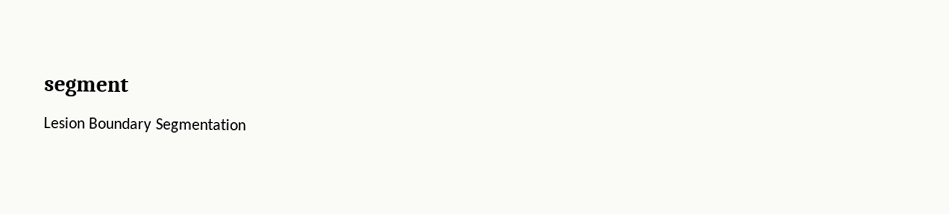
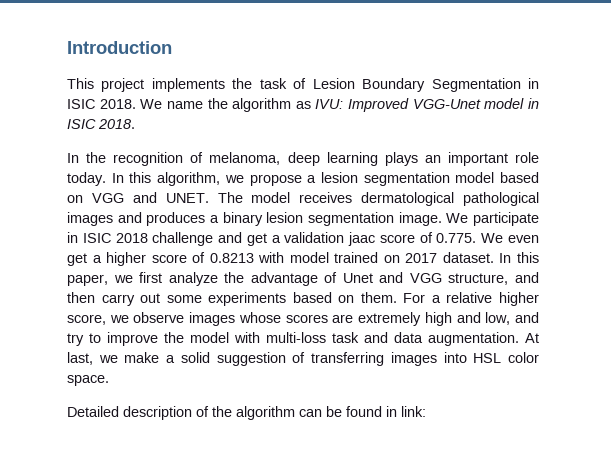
- segment
- Lesion Boundary Segmentation
+ Introduction
+ This project implements the task of Lesion Boundary Segmentation in ISIC 2018. We name the algorithm as IVU: Improved VGG-Unet model in ISIC 2018.
+ In the recognition of melanoma, deep learning plays an important role today. In this algorithm, we propose a lesion segmentation model based on VGG and UNET. The model receives dermatological pathological images and produces a binary lesion segmentation image. We participate in ISIC 2018 challenge and get a validation jaac score of 0.775. We even get a higher score of 0.8213 with model trained on 2017 dataset. In this paper, we first analyze the advantage of Unet and VGG structure, and then carry out some experiments based on them. For a relative higher score, we observe images whose scores are extremely high and low, and try to improve the model with multi-loss task and data augmentation. At last, we make a solid suggestion of transferring images into HSL color space.
+ Detailed description of the algorithm can be found in link:

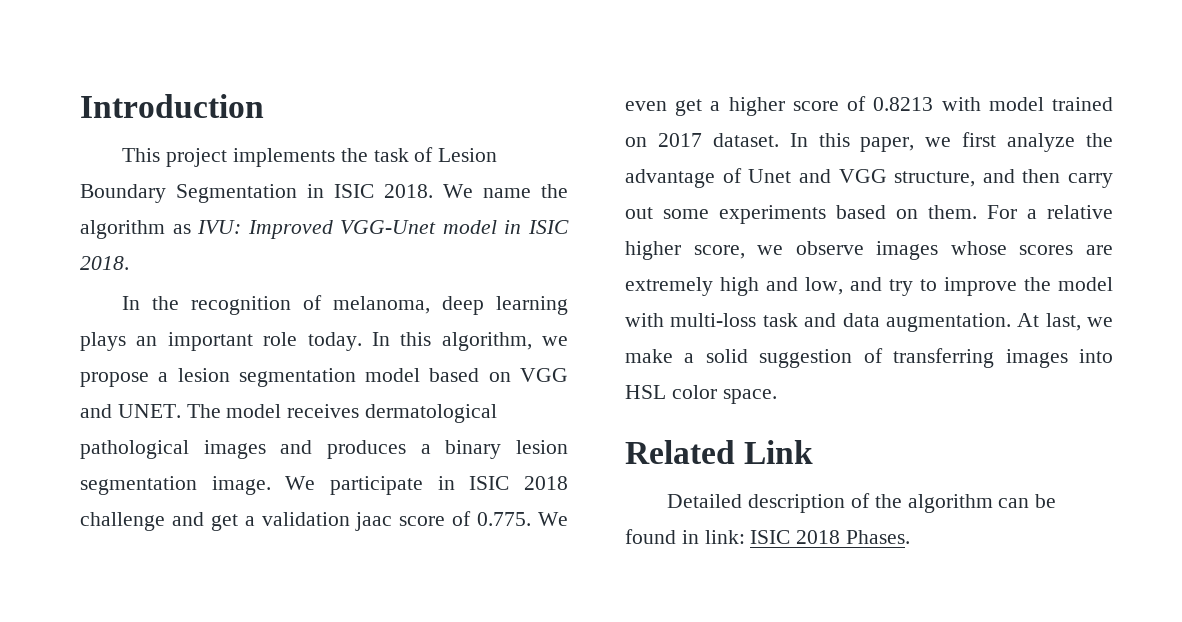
+ Related Link
- Detailed description of the algorithm can be found in link:
+ Detailed description of the algorithm can be found in link: ISIC 2018 Phases.

